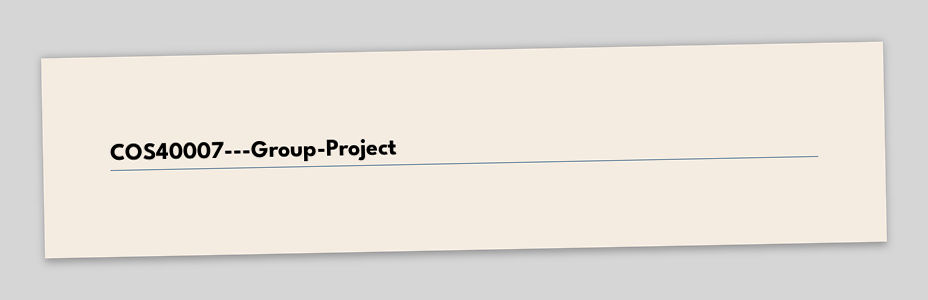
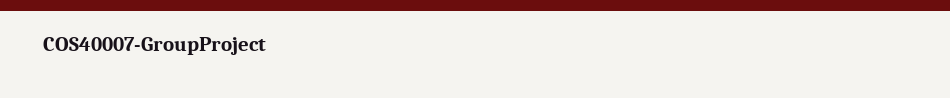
- COS40007---Group-Project
+ COS40007-GroupProject

